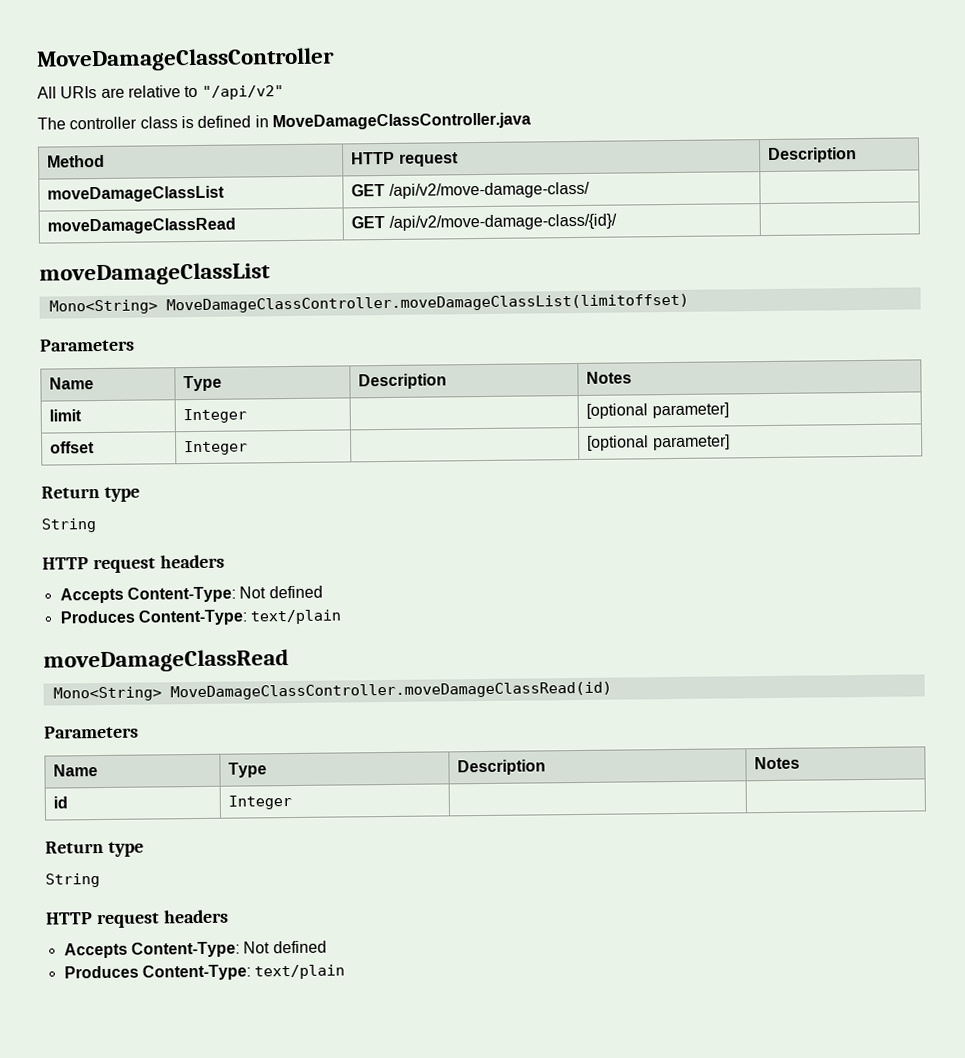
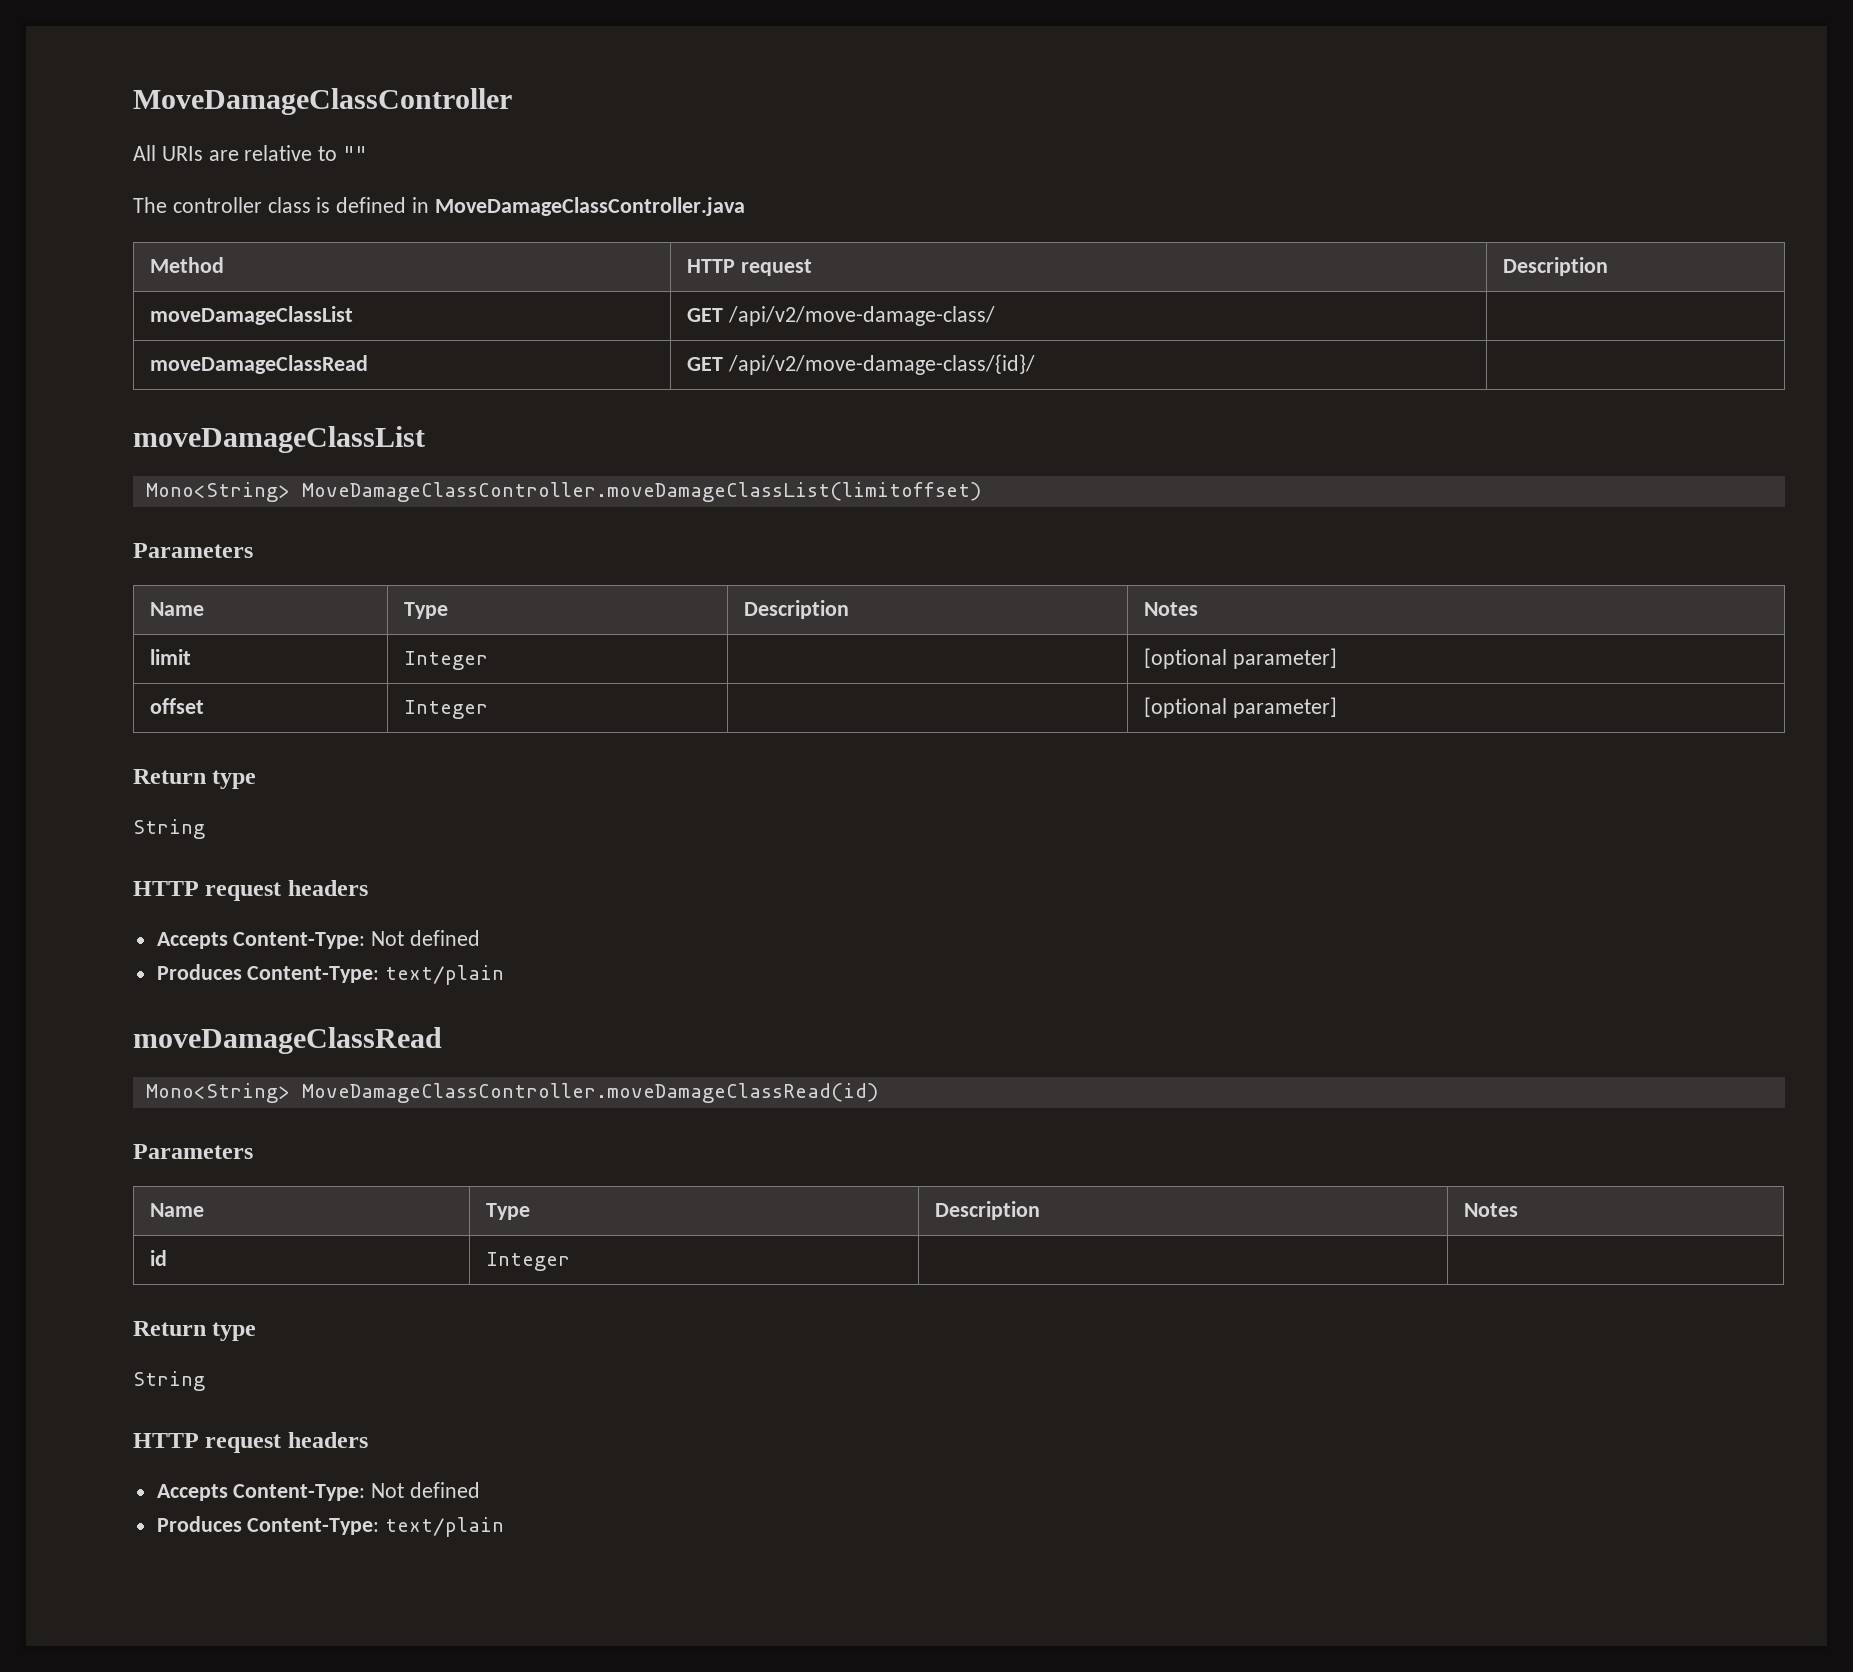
- All URIs are relative to "/api/v2"
+ All URIs are relative to ""

